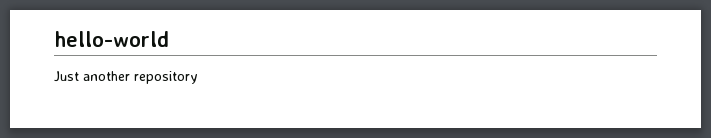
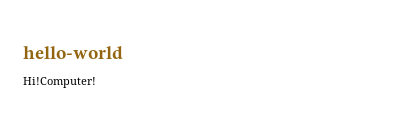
- Just another repository
+ Hi!Computer!

